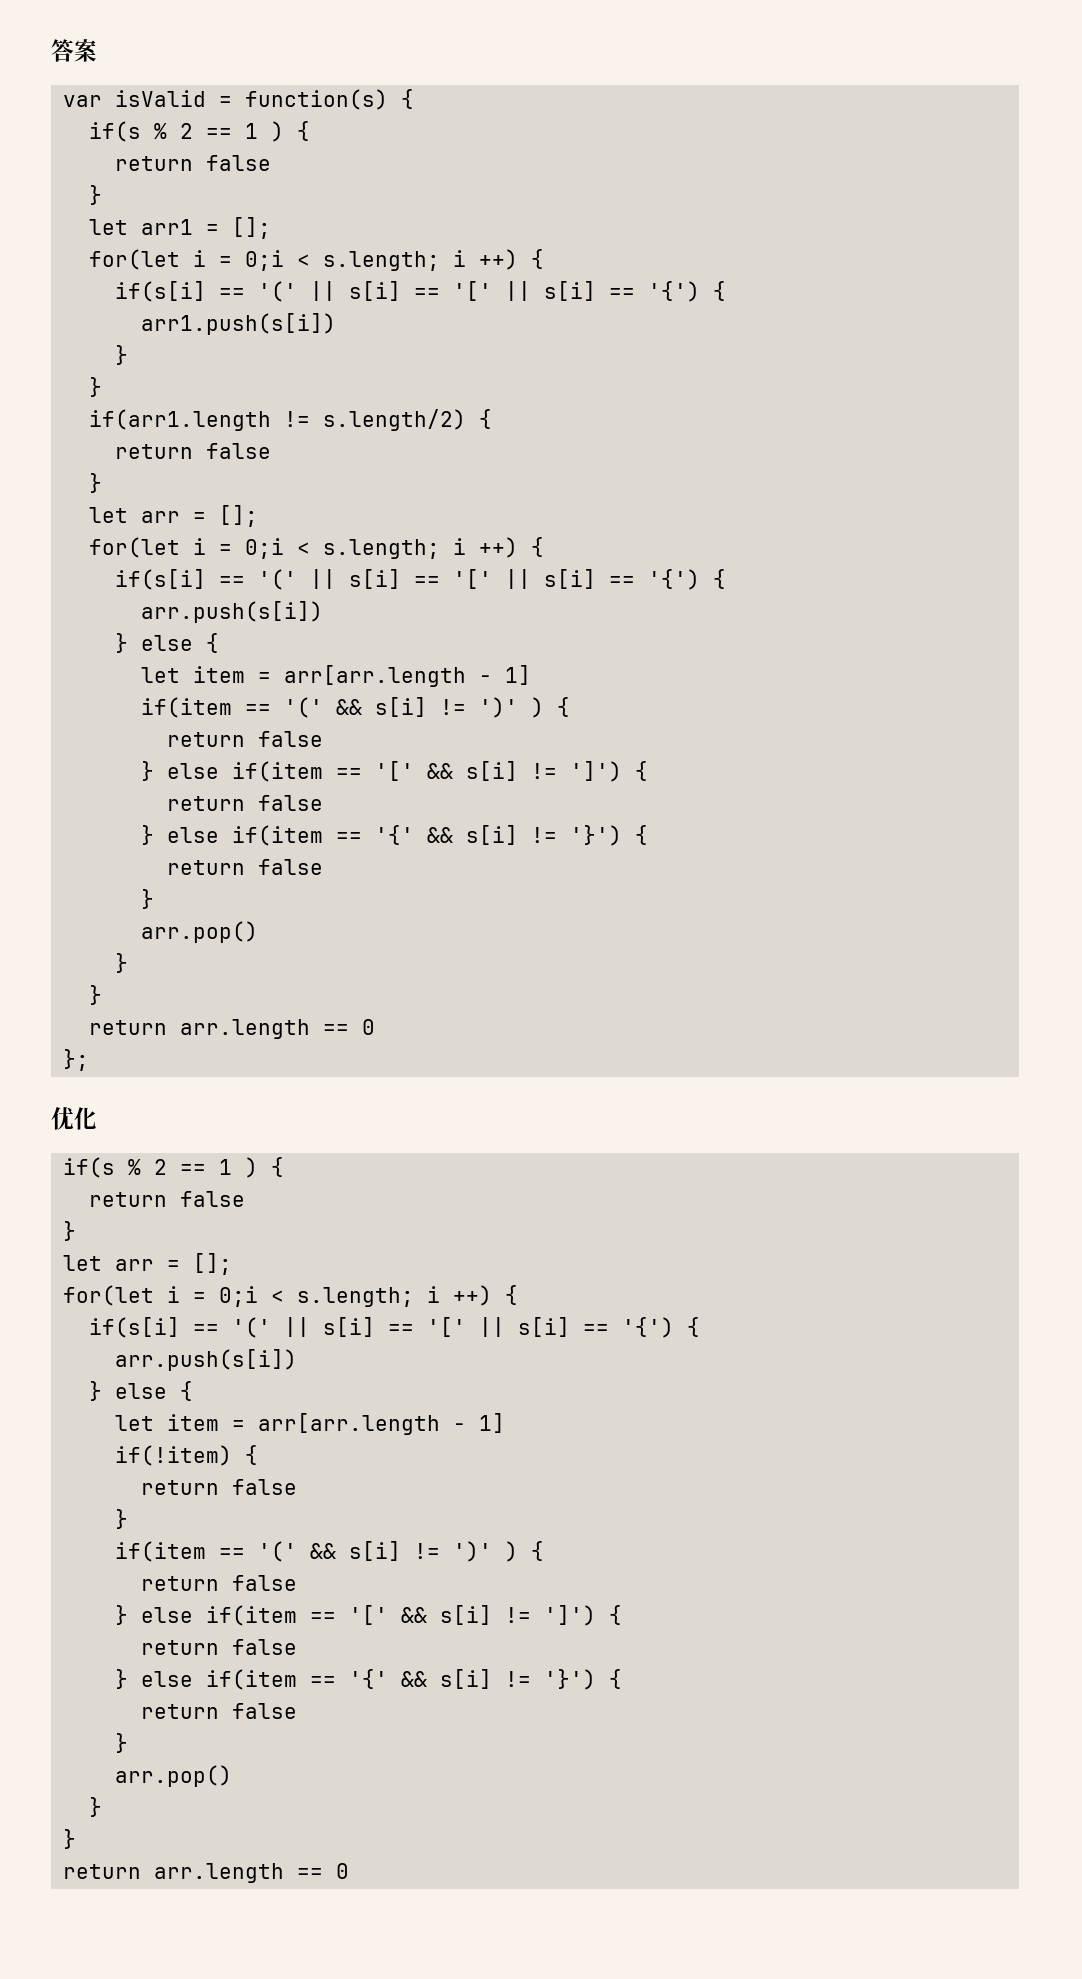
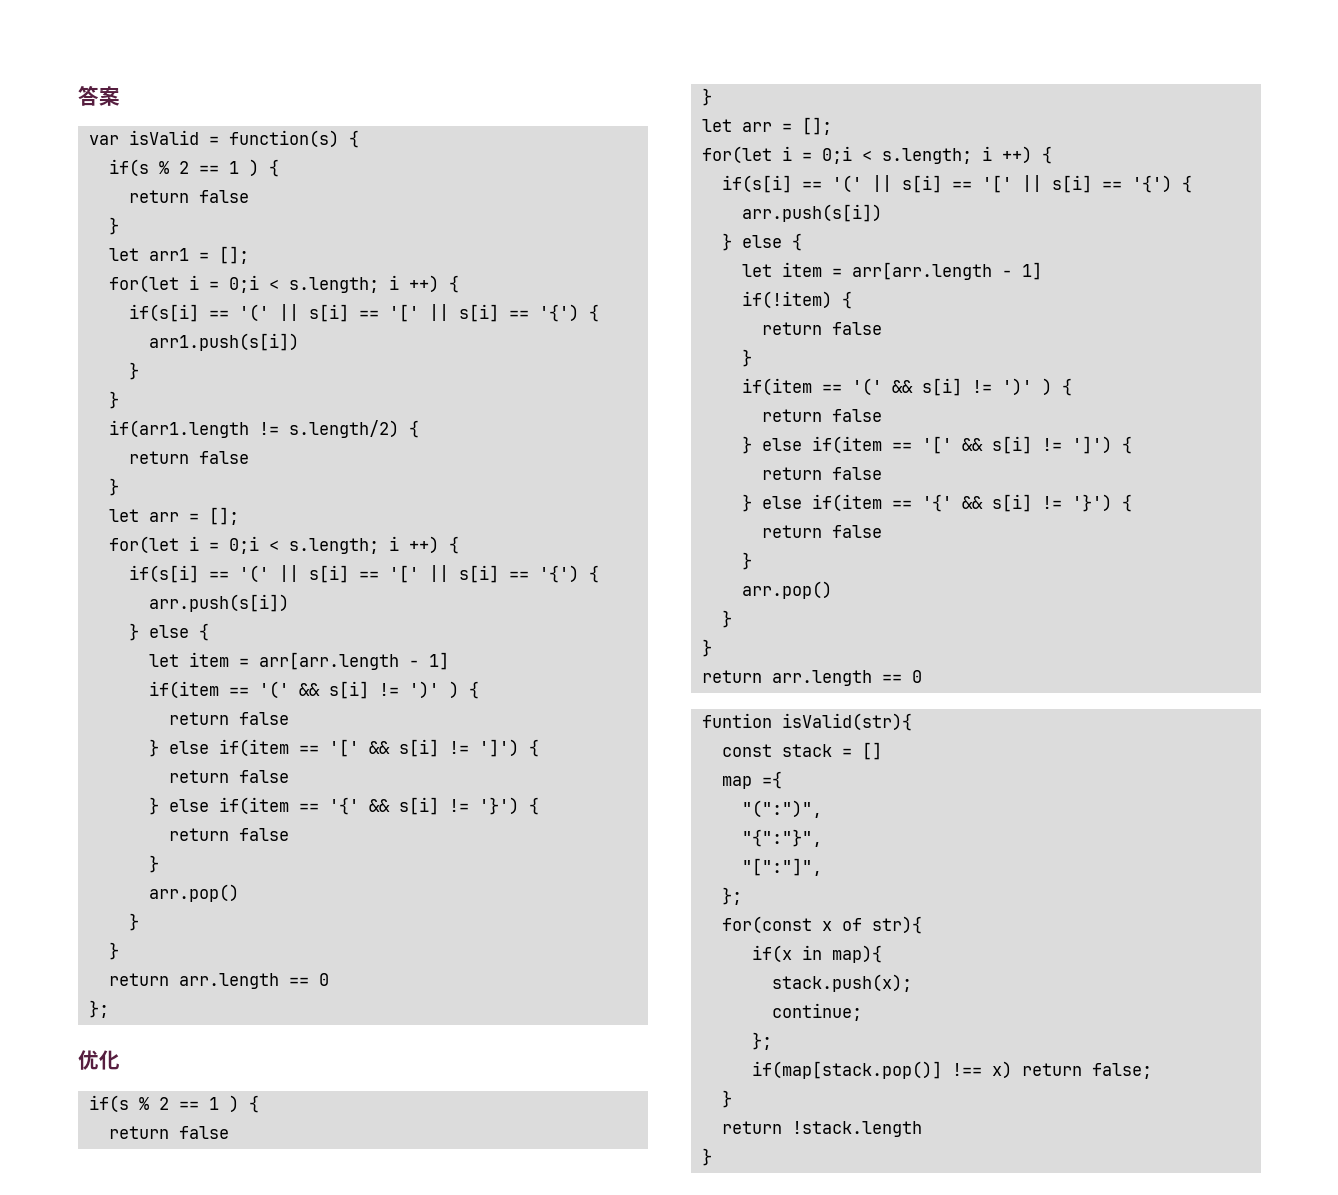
+ funtion isValid(str){
+ const stack = []
+ map ={
+ "(":")",
+ "{":"}",
+ "[":"]",
+ };
+ for(const x of str){
+ if(x in map){
+ stack.push(x);
+ continue;
+ };
+ if(map[stack.pop()] !== x) return false;
+ }
+ return !stack.length
+ }

